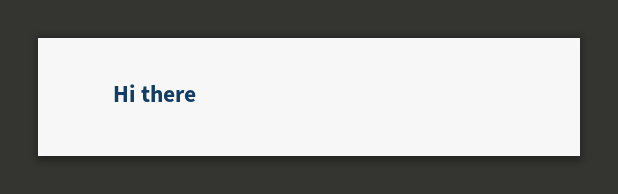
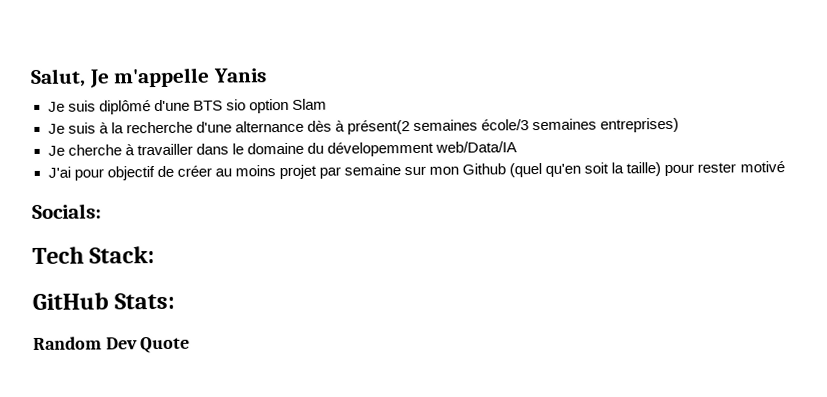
- Hi there
+ Salut, Je m'appelle Yanis
+ Je suis diplômé d'une BTS sio option Slam
+ Je suis à la recherche d'une alternance dès à présent(2 semaines école/3 semaines entreprises)
+ Je cherche à travailler dans le domaine du dévelopemment web/Data/IA
+ J'ai pour objectif de créer au moins projet par semaine sur mon Github (quel qu'en soit la taille) pour rester motivé
+ Socials:
+ Tech Stack:
+ GitHub Stats:
+ Random Dev Quote

